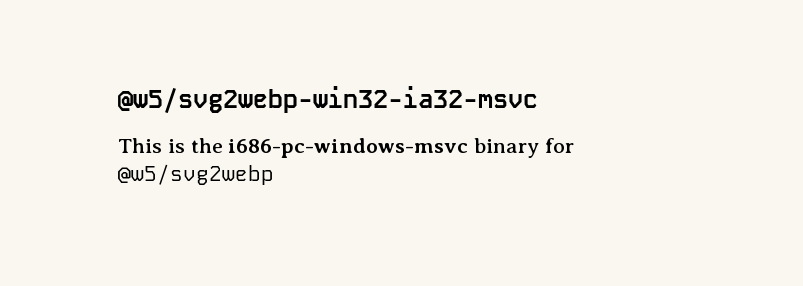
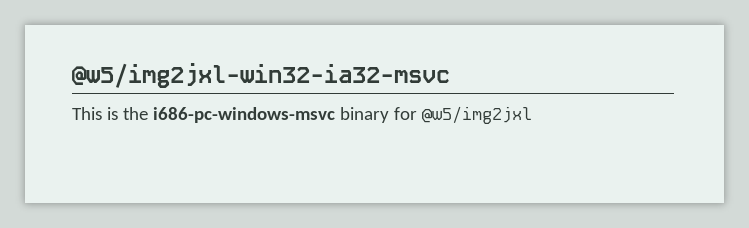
- @w5/svg2webp-win32-ia32-msvc
+ @w5/img2jxl-win32-ia32-msvc
- This is the i686-pc-windows-msvc binary for @w5/svg2webp
+ This is the i686-pc-windows-msvc binary for @w5/img2jxl

